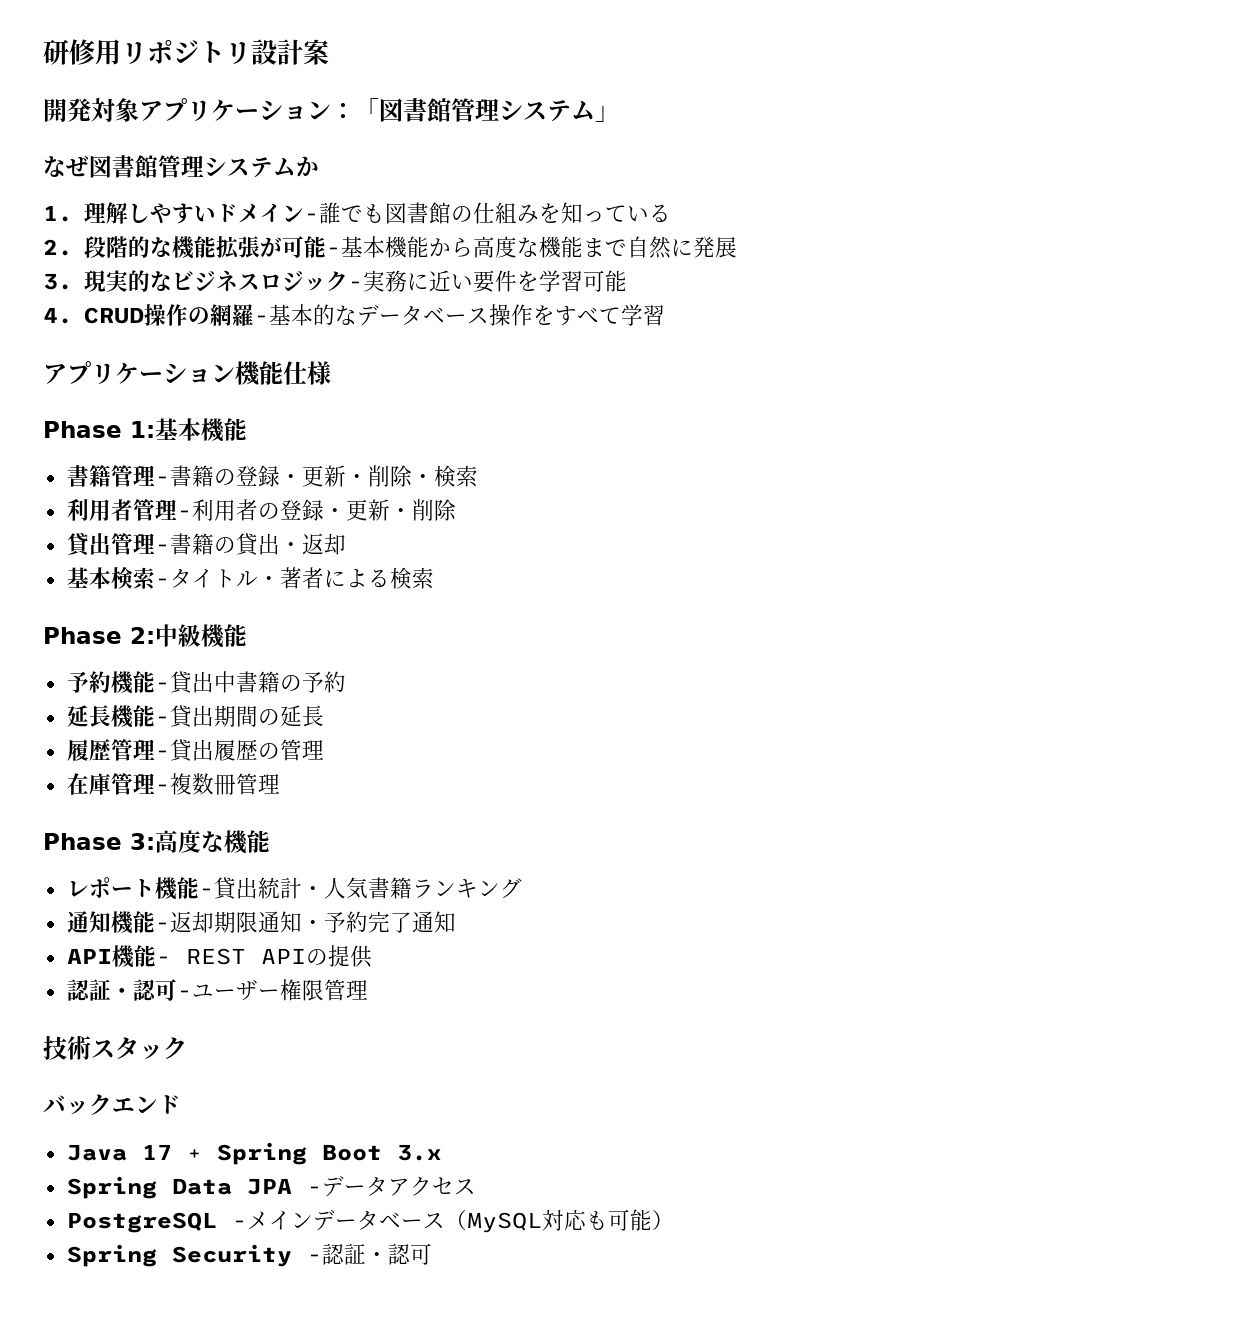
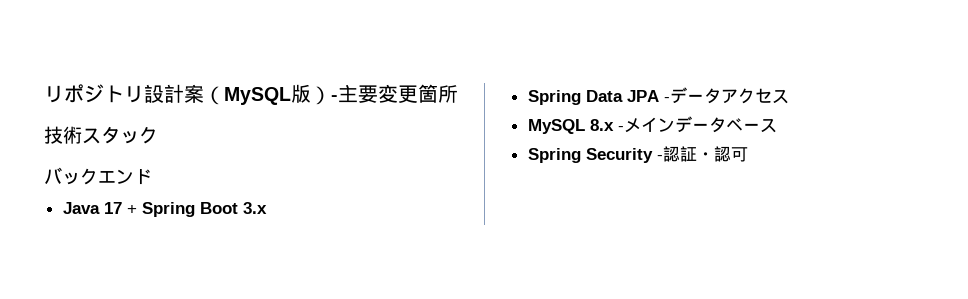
- 研修用リポジトリ設計案
- 開発対象アプリケーション：「図書館管理システム」
- なぜ図書館管理システムか
- 1.理解しやすいドメイン-誰でも図書館の仕組みを知っている
- 2.段階的な機能拡張が可能-基本機能から高度な機能まで自然に発展
- 3.現実的なビジネスロジック-実務に近い要件を学習可能
- 4. CRUD操作の網羅-基本的なデータベース操作をすべて学習
- アプリケーション機能仕様
- Phase 1:基本機能
- 書籍管理-書籍の登録・更新・削除・検索
- 利用者管理-利用者の登録・更新・削除
- 貸出管理-書籍の貸出・返却
- 基本検索-タイトル・著者による検索
- Phase 2:中級機能
- 予約機能-貸出中書籍の予約
- 延長機能-貸出期間の延長
- 履歴管理-貸出履歴の管理
- 在庫管理-複数冊管理
- Phase 3:高度な機能
- レポート機能-貸出統計・人気書籍ランキング
- 通知機能-返却期限通知・予約完了通知
- API機能- REST APIの提供
- 認証・認可-ユーザー権限管理
+ リポジトリ設計案（MySQL版）-主要変更箇所
- PostgreSQL -メインデータベース（MySQL対応も可能）
+ MySQL 8.x -メインデータベース

